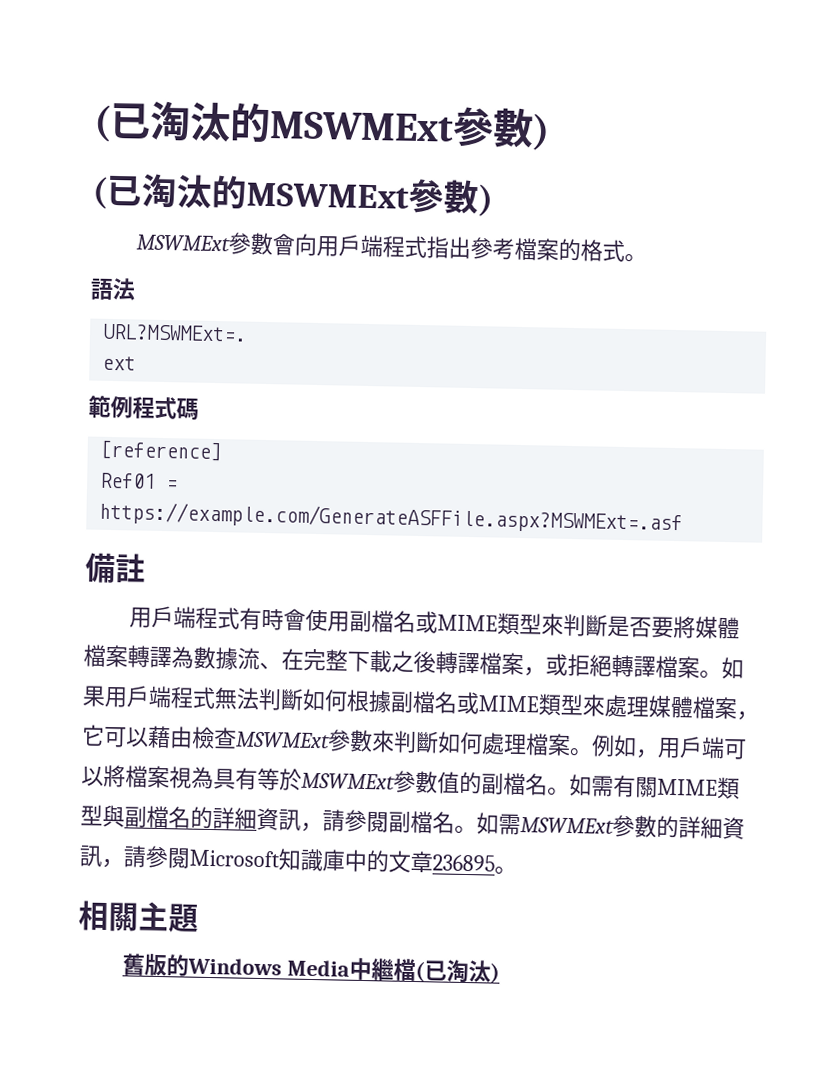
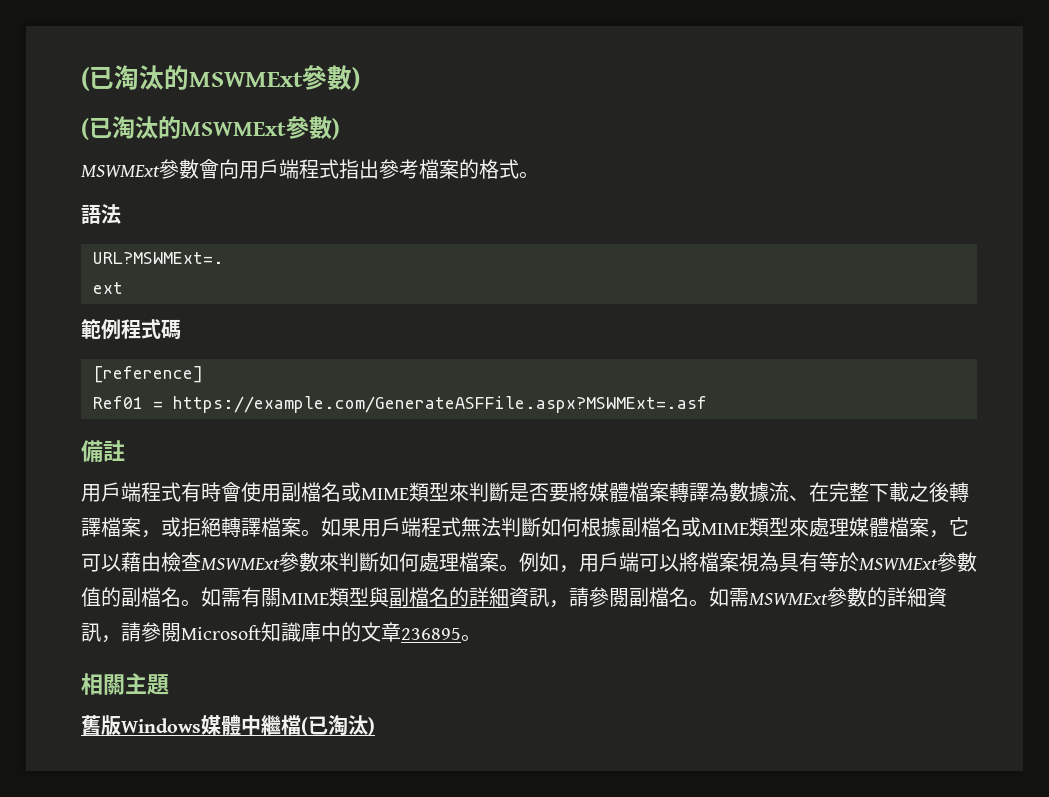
- 舊版的Windows Media中繼檔(已淘汰)
+ 舊版Windows媒體中繼檔(已淘汰)

